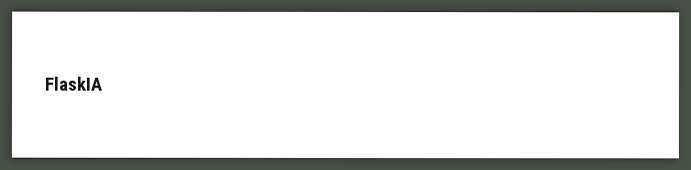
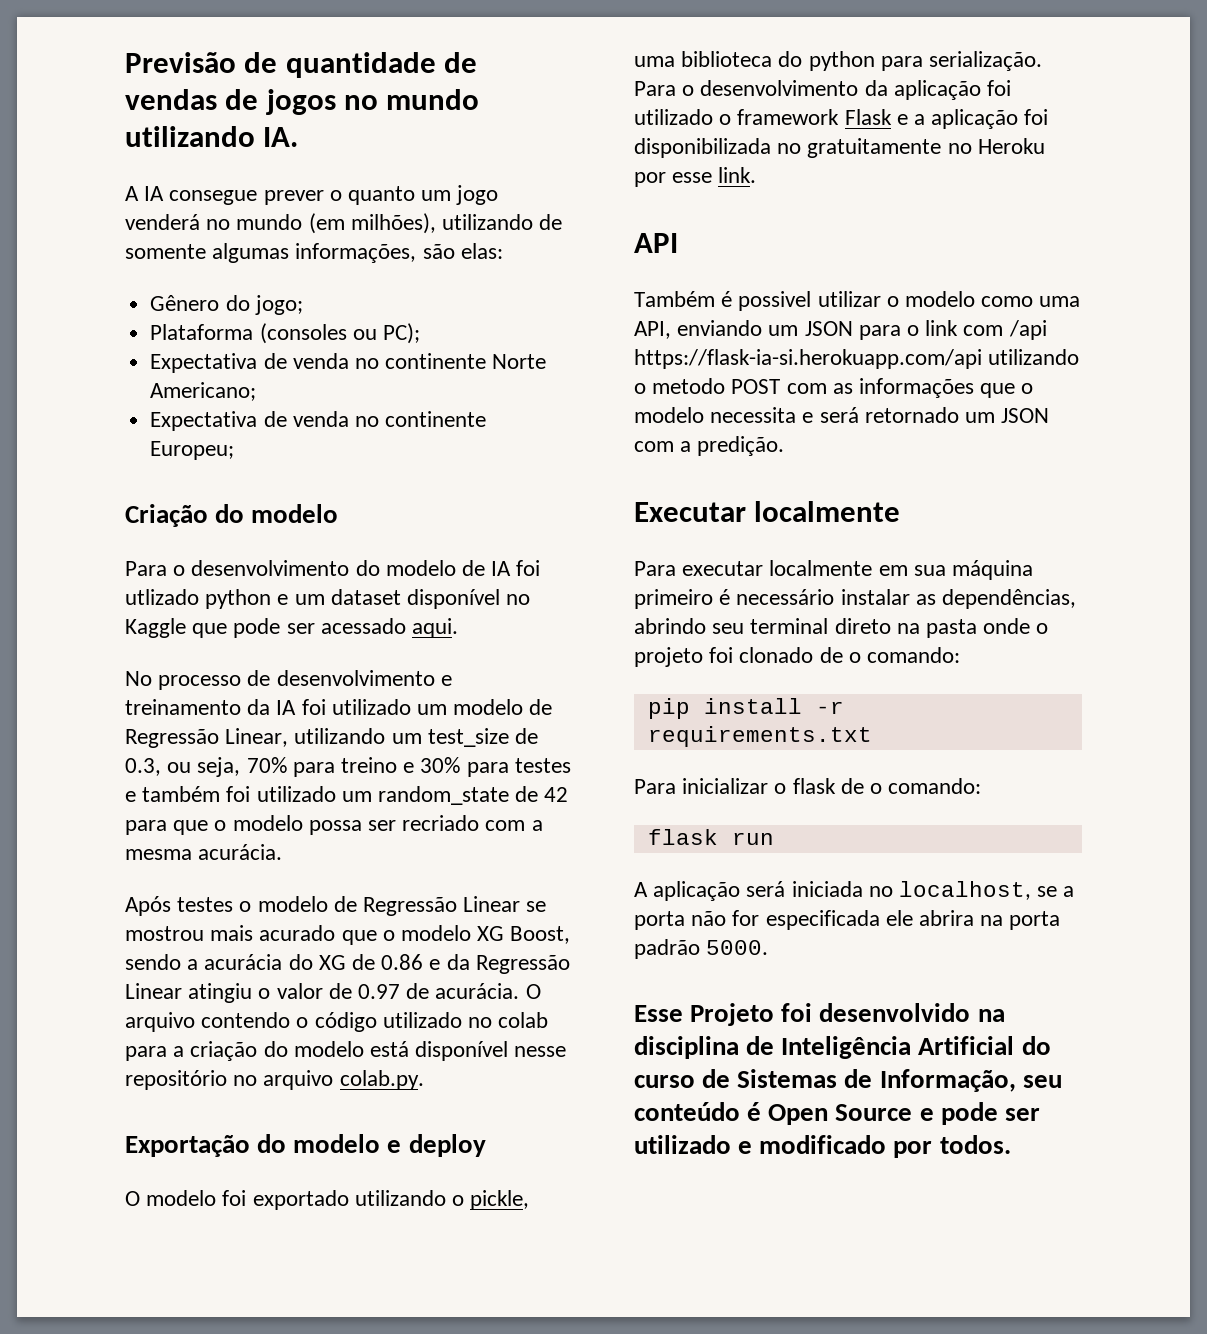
- FlaskIA
+ Previsão de quantidade de vendas de jogos no mundo utilizando IA.
+ A IA consegue prever o quanto um jogo venderá no mundo (em milhões), utilizando de somente algumas informações, são elas:
+ Gênero do jogo;
+ Plataforma (consoles ou PC);
+ Expectativa de venda no continente Norte Americano;
+ Expectativa de venda no continente Europeu;
+ Criação do modelo
+ Para o desenvolvimento do modelo de IA foi utlizado python e um dataset disponível no Kaggle que pode ser acessado aqui.
+ No processo de desenvolvimento e treinamento da IA foi utilizado um modelo de Regressão Linear, utilizando um test_size de 0.3, ou seja, 70% para treino e 30% para testes e também foi utilizado um random_state de 42 para que o modelo possa ser recriado com a mesma acurácia.
+ Após testes o modelo de Regressão Linear se mostrou mais acurado que o modelo XG Boost, sendo a acurácia do XG de 0.86 e da Regressão Linear atingiu o valor de 0.97 de acurácia. O arquivo contendo o código utilizado no colab para a criação do modelo está disponível nesse repositório no arquivo colab.py.
+ Exportação do modelo e deploy
+ O modelo foi exportado utilizando o pickle, uma biblioteca do python para serialização. Para o desenvolvimento da aplicação foi utilizado o framework Flask e a aplicação foi disponibilizada no gratuitamente no Heroku por esse link.
+ API
+ Também é possivel utilizar o modelo como uma API, enviando um JSON para o link com /api https://flask-ia-si.herokuapp.com/api utilizando o metodo POST com as informações que o modelo necessita e será retornado um JSON com a predição.
+ Executar localmente
+ Para executar localmente em sua máquina primeiro é necessário instalar as dependências, abrindo seu terminal direto na pasta onde o projeto foi clonado de o comando:
+ pip install -r requirements.txt
+ Para inicializar o flask de o comando:
+ flask run
+ A aplicação será iniciada no localhost, se a porta não for especificada ele abrira na porta padrão 5000.
+ Esse Projeto foi desenvolvido na disciplina de Inteligência Artificial do curso de Sistemas de Informação, seu conteúdo é Open Source e pode ser utilizado e modificado por todos.

